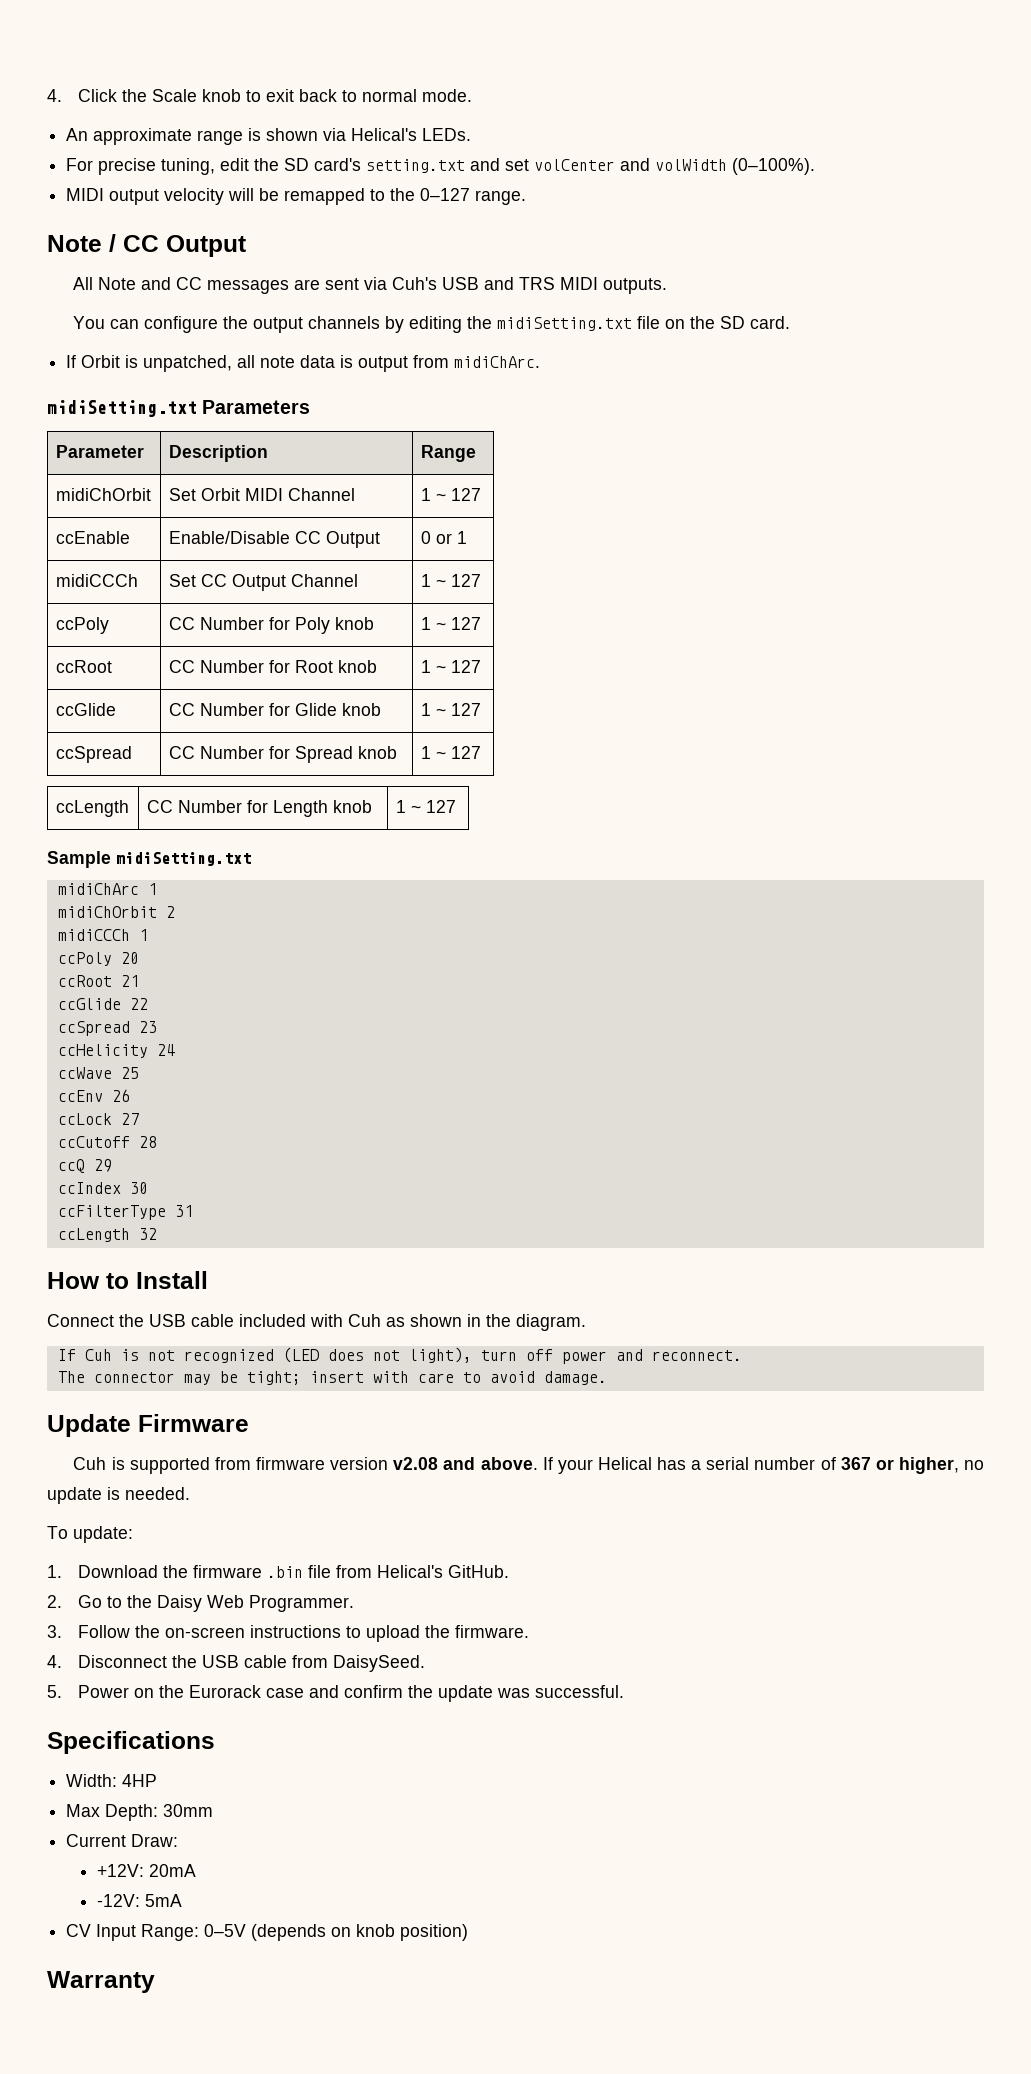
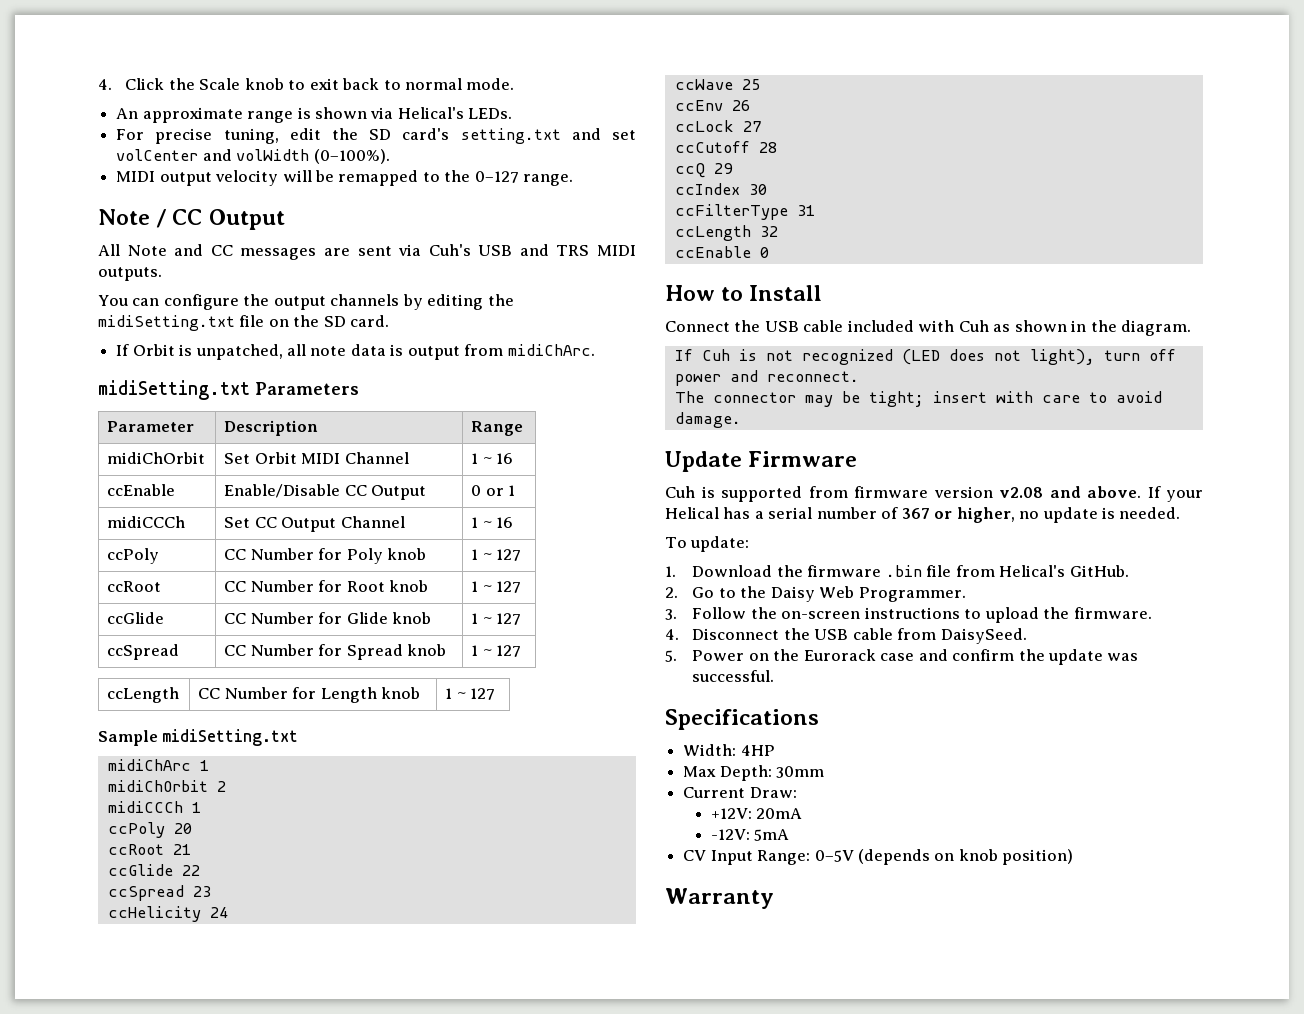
- midiChOrbit | Set Orbit MIDI Channel | 1 ~ 127
+ midiChOrbit | Set Orbit MIDI Channel | 1 ~ 16
- midiCCCh | Set CC Output Channel | 1 ~ 127
+ midiCCCh | Set CC Output Channel | 1 ~ 16
+ ccEnable 0

